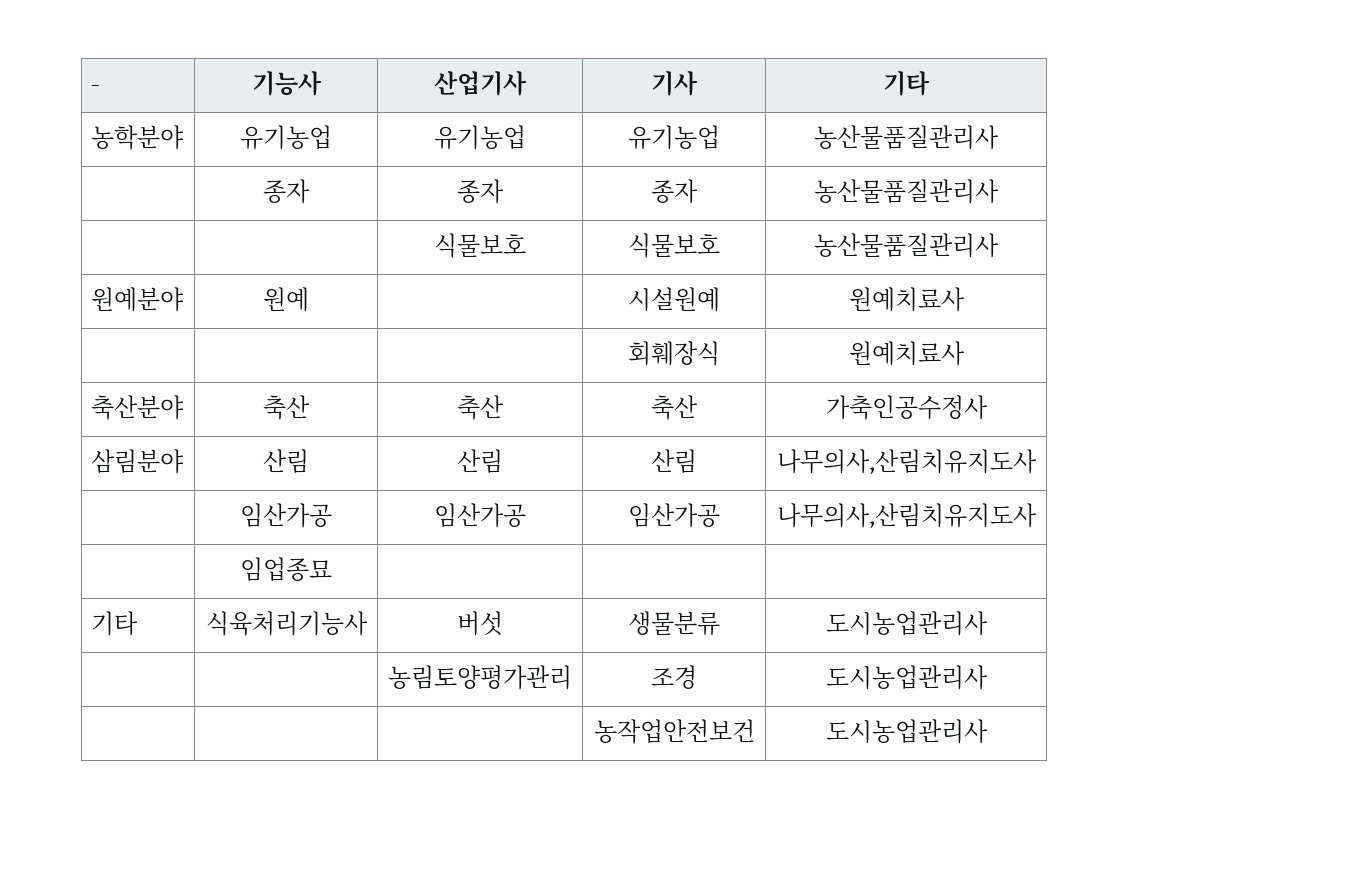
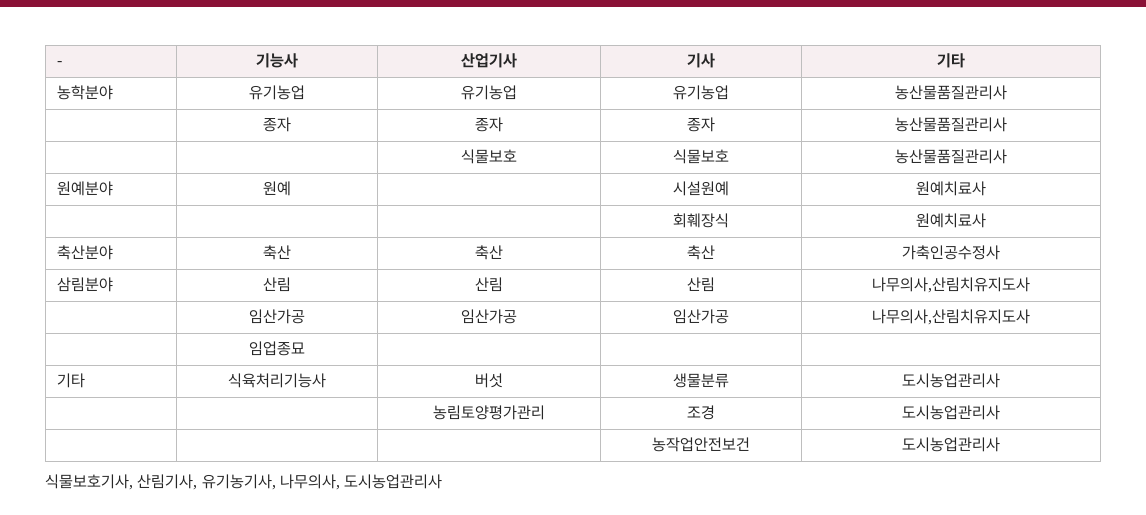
+ 식물보호기사, 산림기사, 유기농기사, 나무의사, 도시농업관리사

